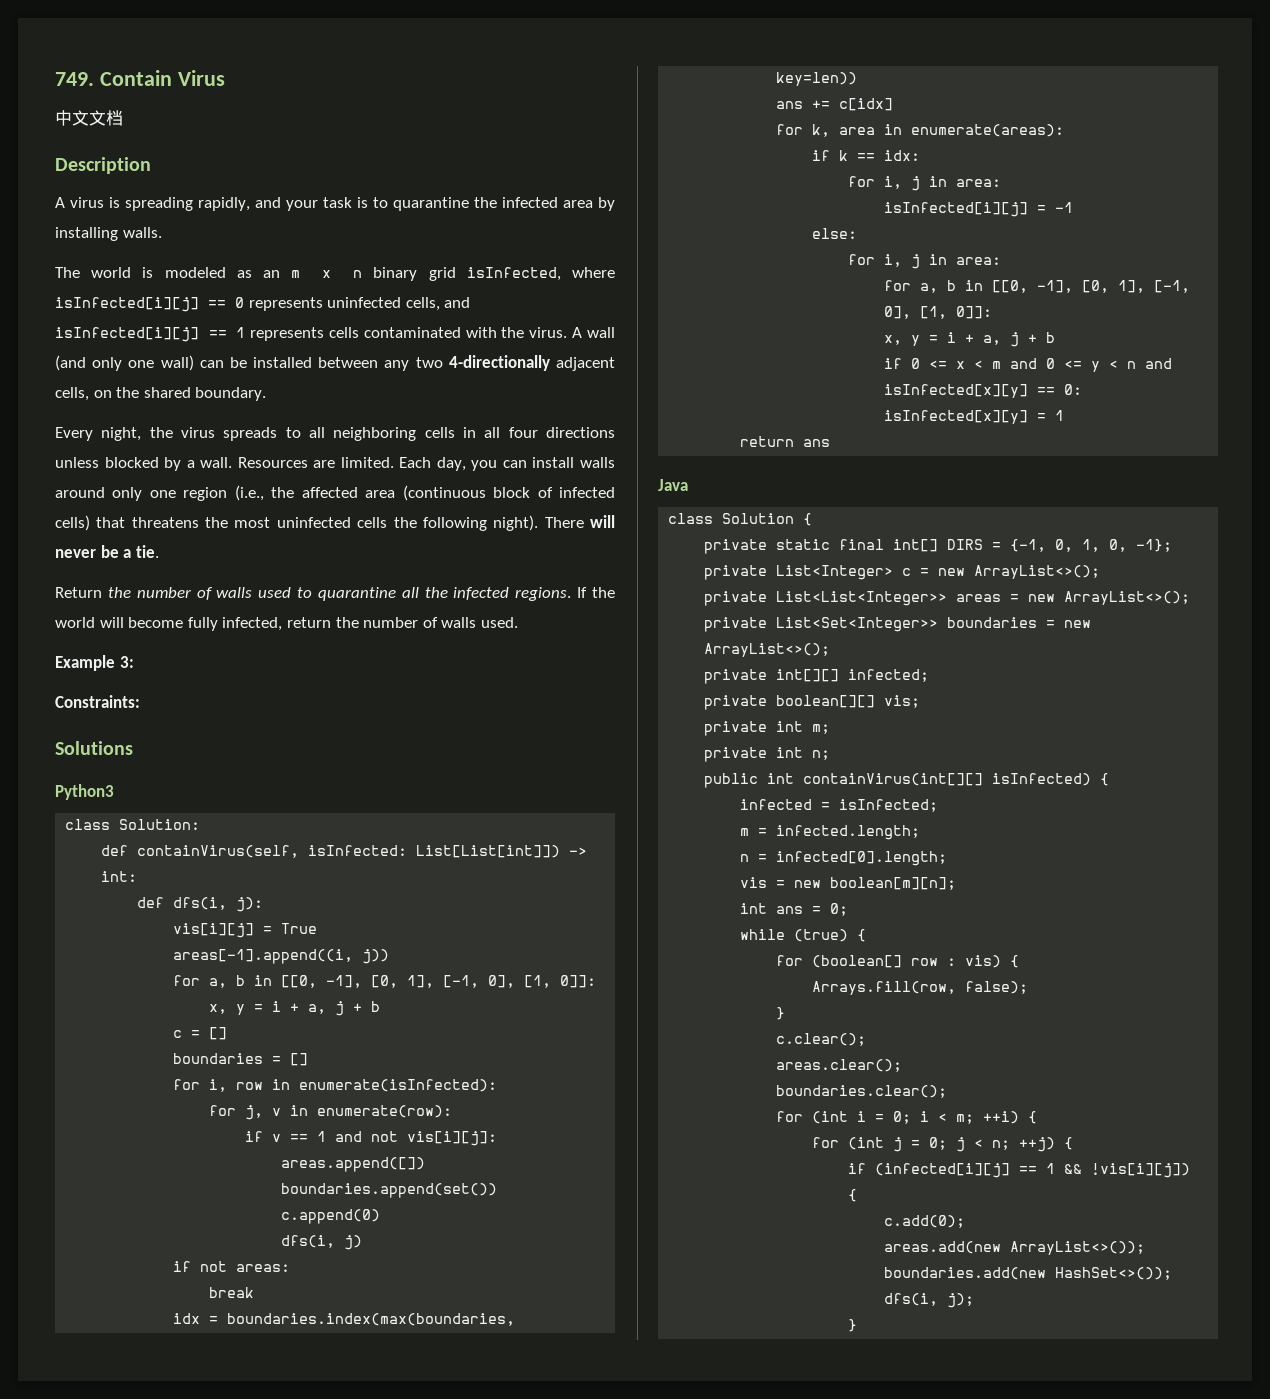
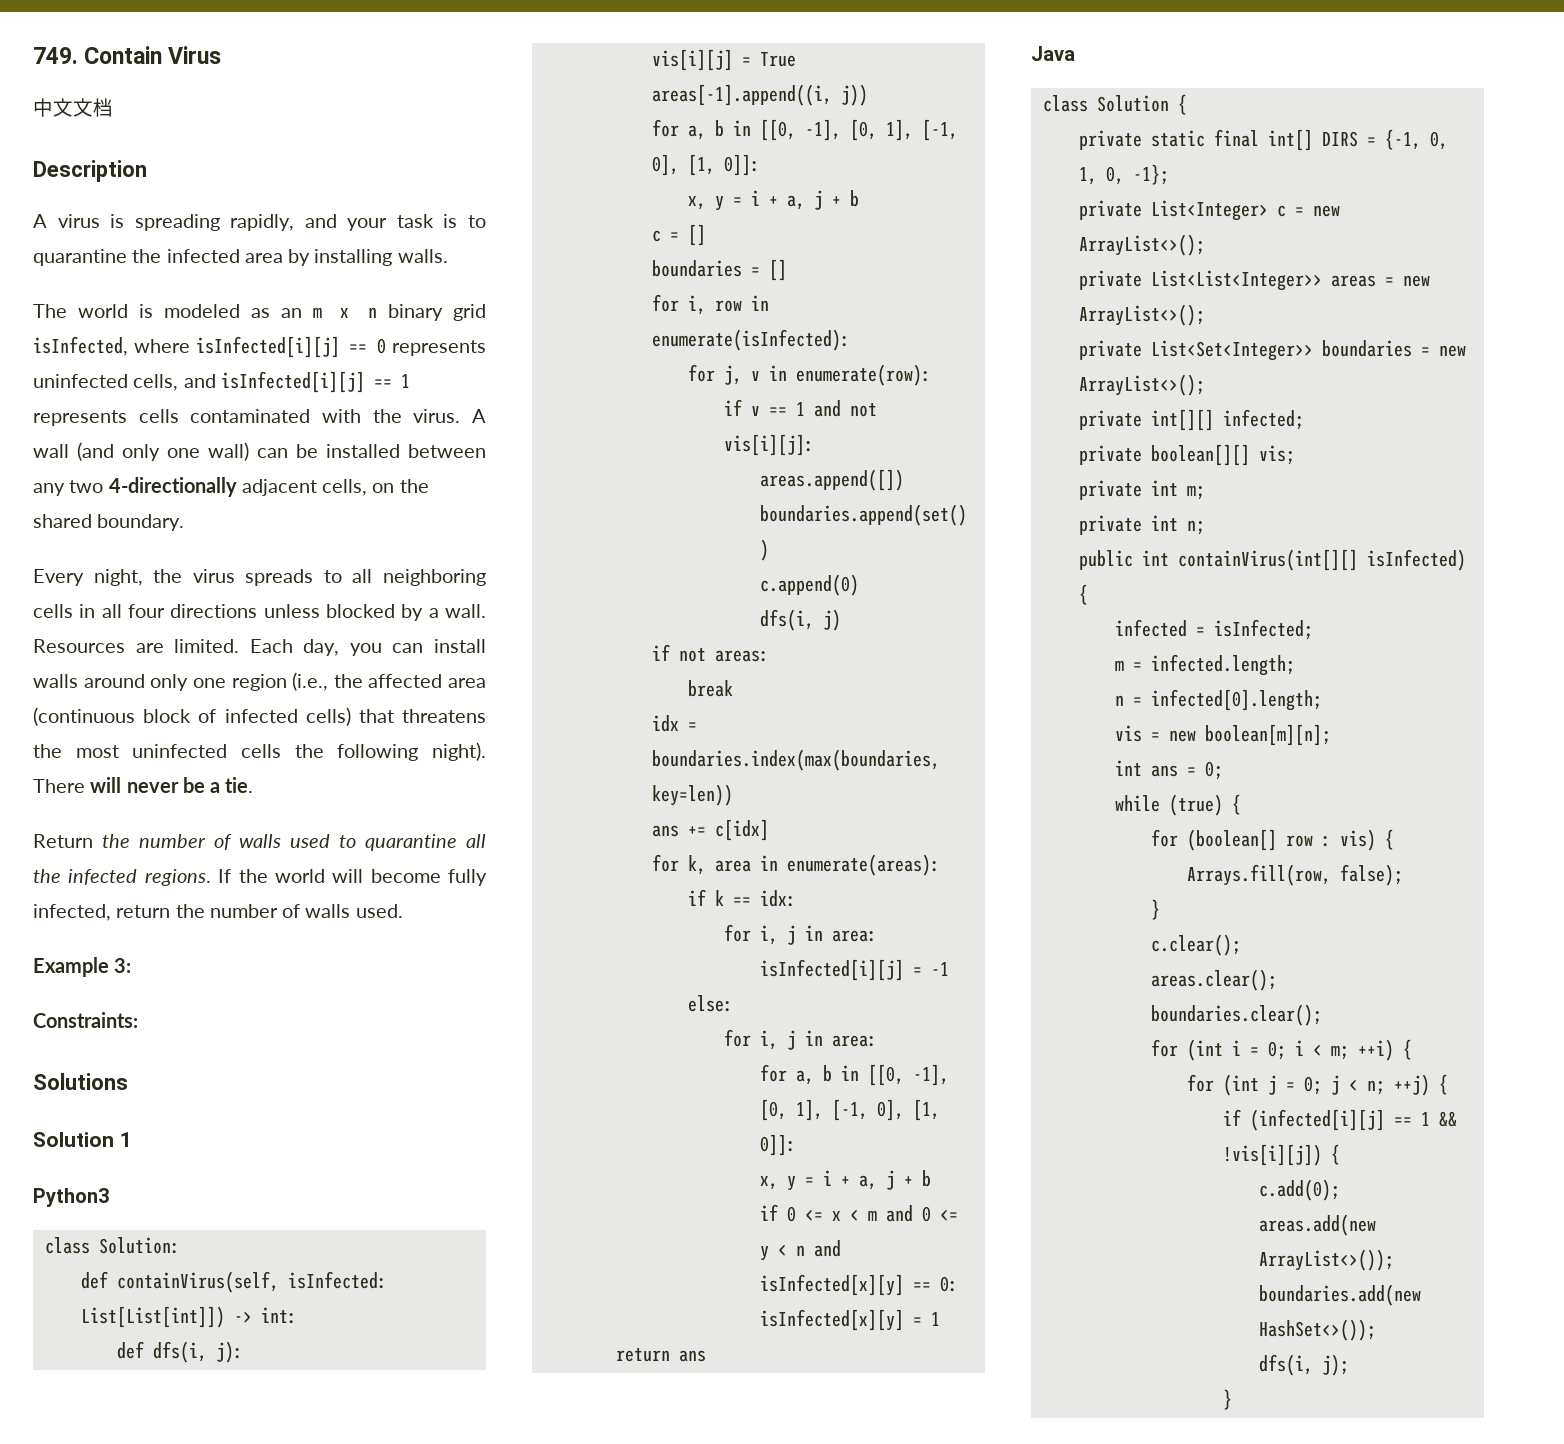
+ Solution 1

